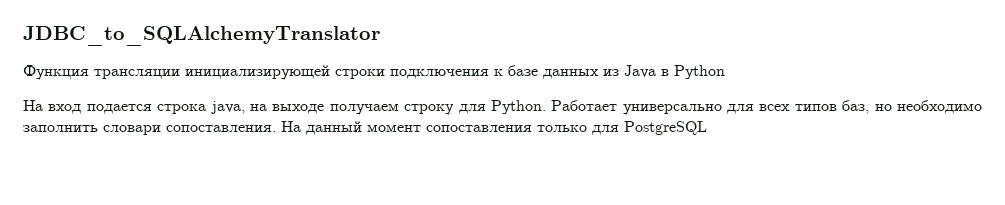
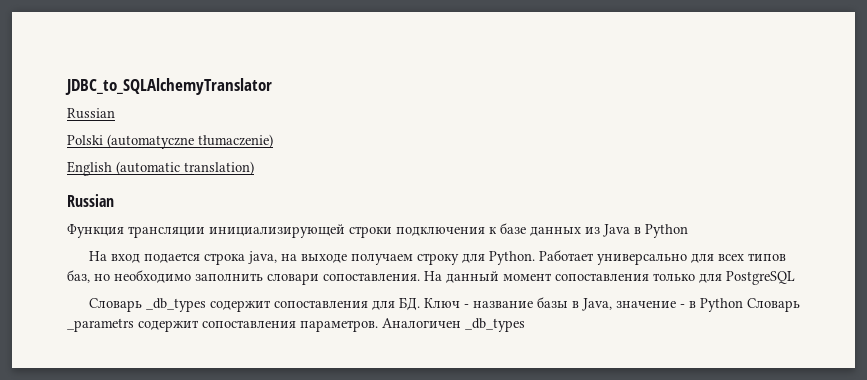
  JDBC_to_SQLAlchemyTranslator
+ Russian
+ Polski (automatyczne tłumaczenie)
+ English (automatic translation)
+ Russian
+ Словарь _db_types содержит сопоставления для БД. Ключ - название базы в Java, значение - в Python Словарь _parametrs содержит сопоставления параметров. Аналогичен _db_types

